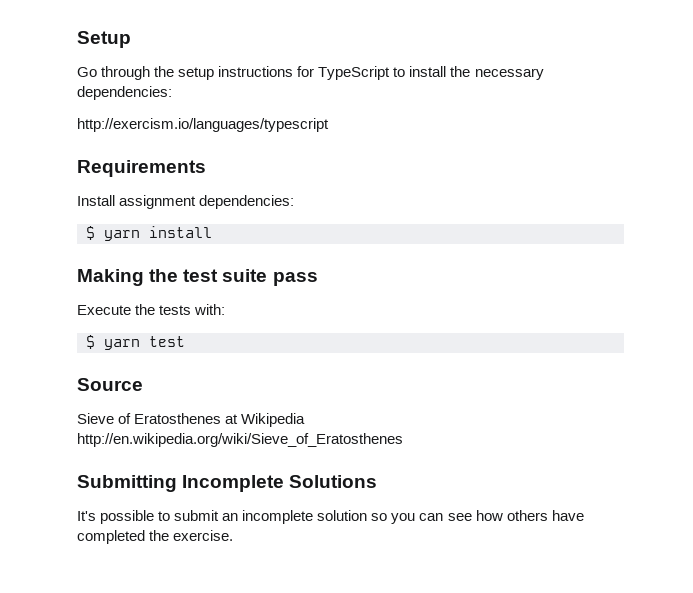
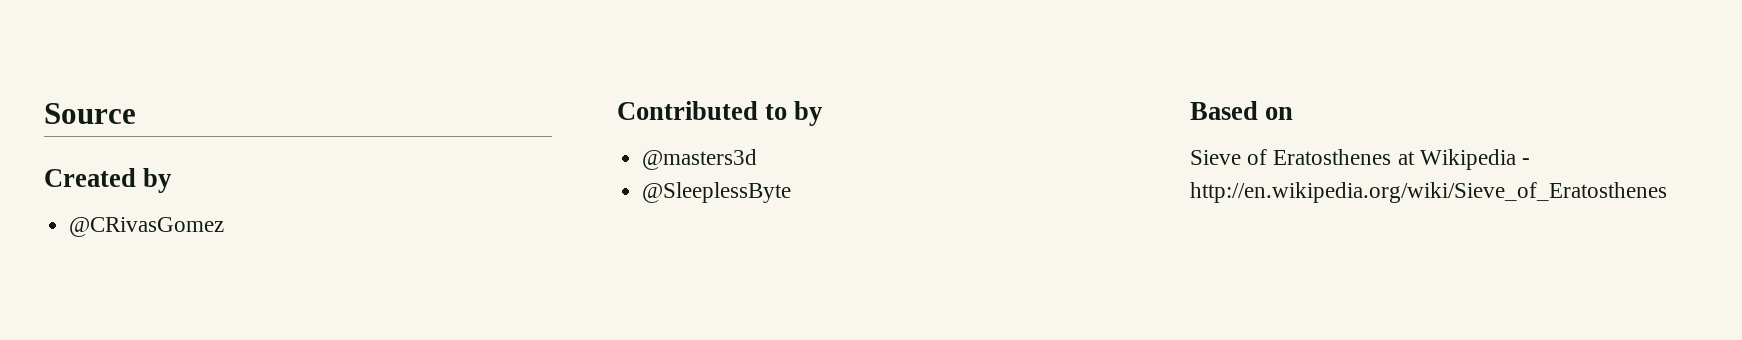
- Setup
- Go through the setup instructions for TypeScript to install the necessary dependencies:
- http://exercism.io/languages/typescript
- Requirements
- Install assignment dependencies:
- $ yarn install
- Making the test suite pass
- Execute the tests with:
- $ yarn test
  Source
+ Created by
+ @CRivasGomez
+ Contributed to by
+ @masters3d
+ @SleeplessByte
+ Based on
- Sieve of Eratosthenes at Wikipedia http://en.wikipedia.org/wiki/Sieve_of_Eratosthenes
+ Sieve of Eratosthenes at Wikipedia - http://en.wikipedia.org/wiki/Sieve_of_Eratosthenes
- Submitting Incomplete Solutions
- It's possible to submit an incomplete solution so you can see how others have completed the exercise.

